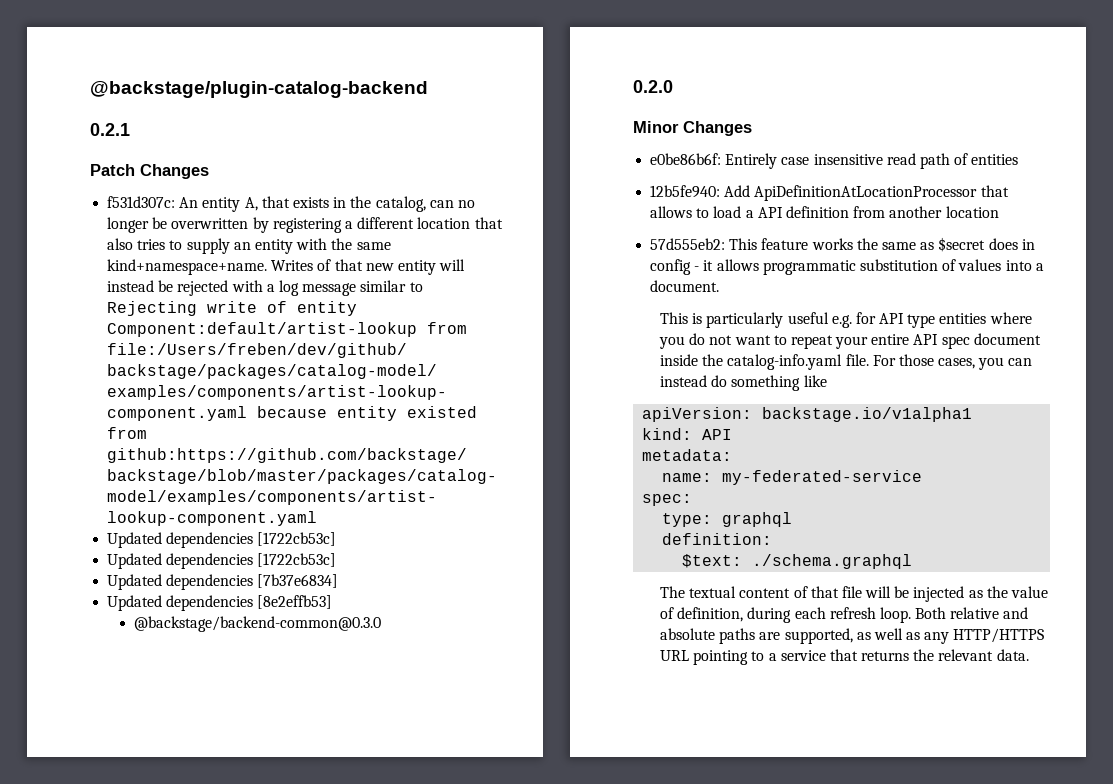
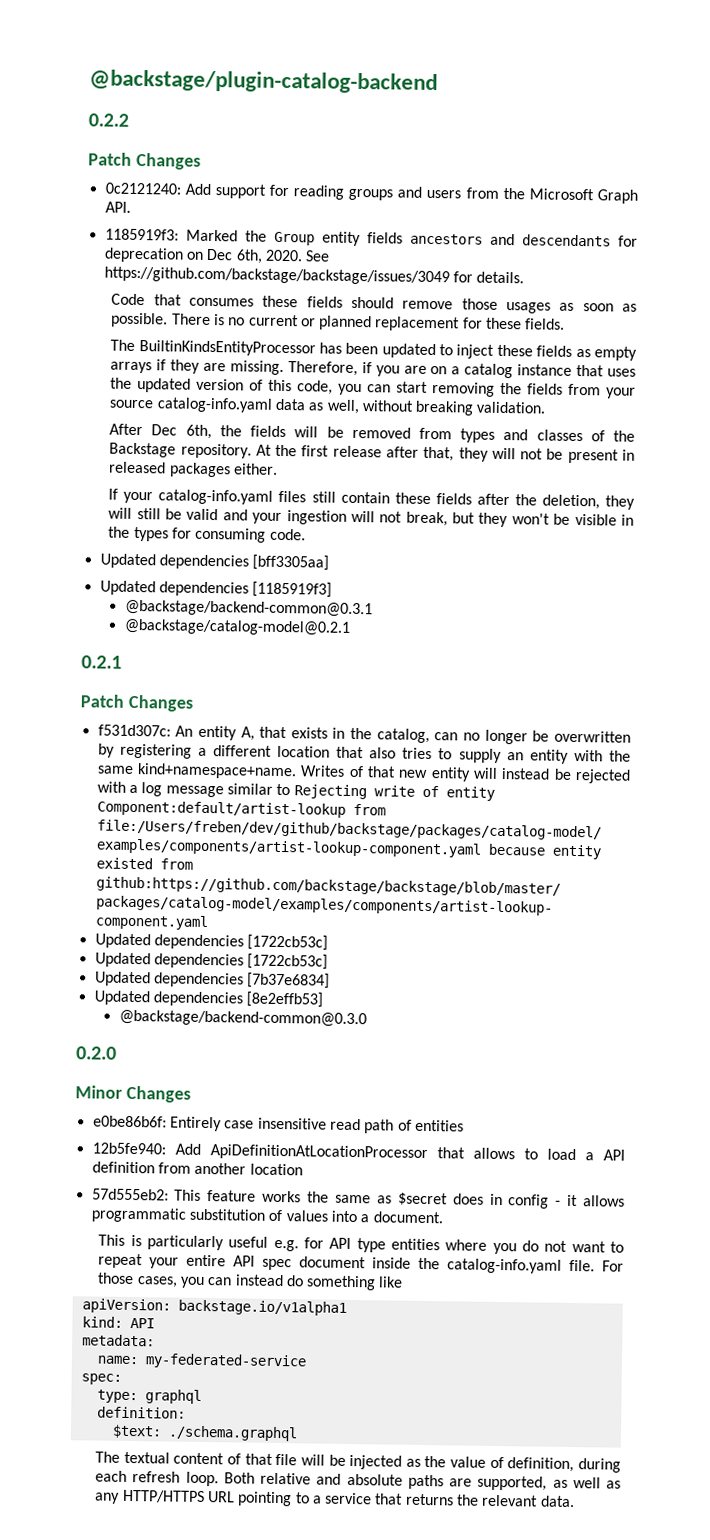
+ 0.2.2
+ Patch Changes
+ 0c2121240: Add support for reading groups and users from the Microsoft Graph API.
+ 1185919f3: Marked the Group entity fields ancestors and descendants for deprecation on Dec 6th, 2020. See https://github.com/backstage/backstage/issues/3049 for details.
+ Code that consumes these fields should remove those usages as soon as possible. There is no current or planned replacement for these fields.
+ The BuiltinKindsEntityProcessor has been updated to inject these fields as empty arrays if they are missing. Therefore, if you are on a catalog instance that uses the updated version of this code, you can start removing the fields from your source catalog-info.yaml data as well, without breaking validation.
+ After Dec 6th, the fields will be removed from types and classes of the Backstage repository. At the first release after that, they will not be present in released packages either.
+ If your catalog-info.yaml files still contain these fields after the deletion, they will still be valid and your ingestion will not break, but they won't be visible in the types for consuming code.
+ Updated dependencies [bff3305aa]
+ Updated dependencies [1185919f3]
+ @backstage/backend-common@0.3.1
+ @backstage/catalog-model@0.2.1

